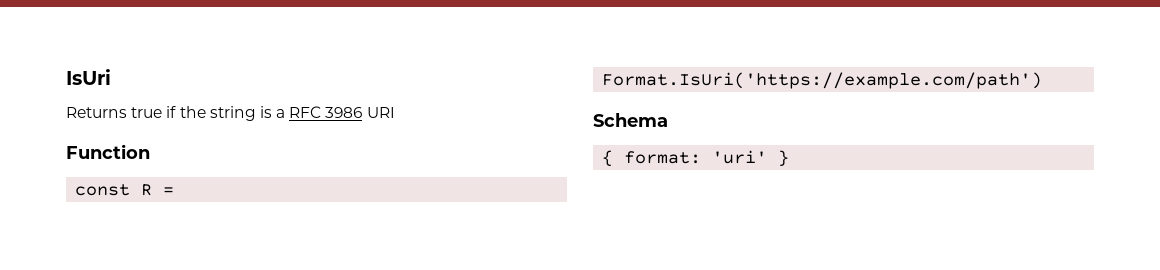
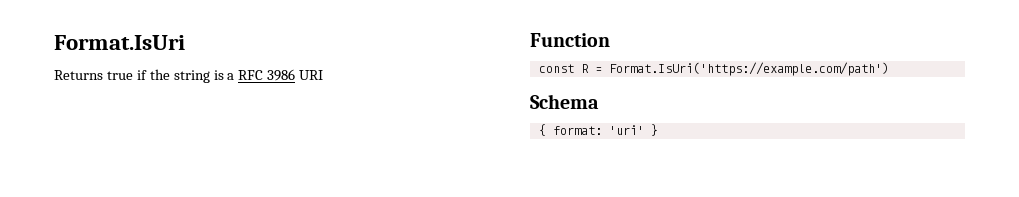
- IsUri
+ Format.IsUri

